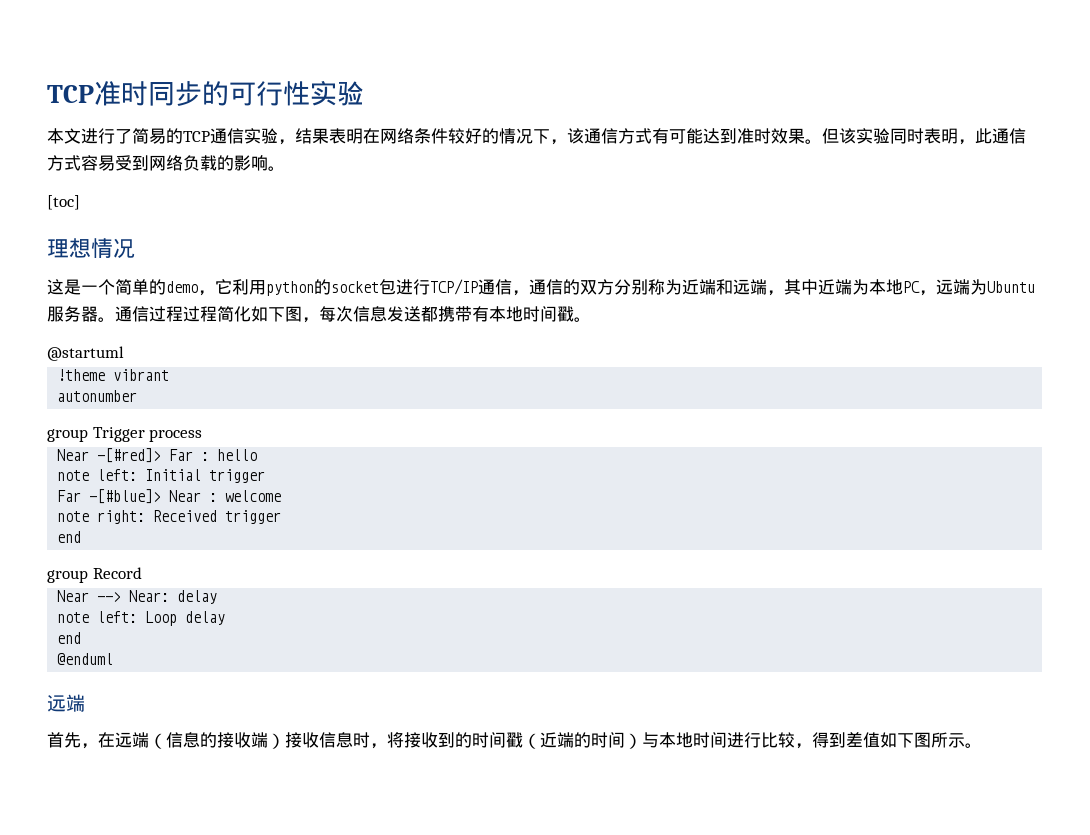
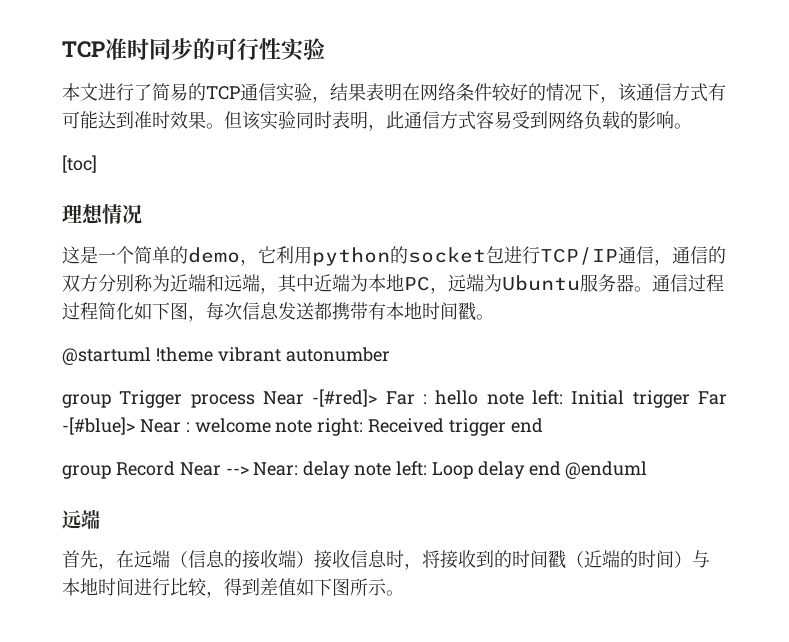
- @startuml
- !theme vibrant
- autonumber
+ @startuml !theme vibrant autonumber
- group Trigger process
- Near -[#red]> Far : hello
- note left: Initial trigger
- Far -[#blue]> Near : welcome
- note right: Received trigger
- end
+ group Trigger process Near -[#red]> Far : hello note left: Initial trigger Far -[#blue]> Near : welcome note right: Received trigger end
- group Record
- Near --> Near: delay
- note left: Loop delay
- end
- @enduml
+ group Record Near --> Near: delay note left: Loop delay end @enduml

